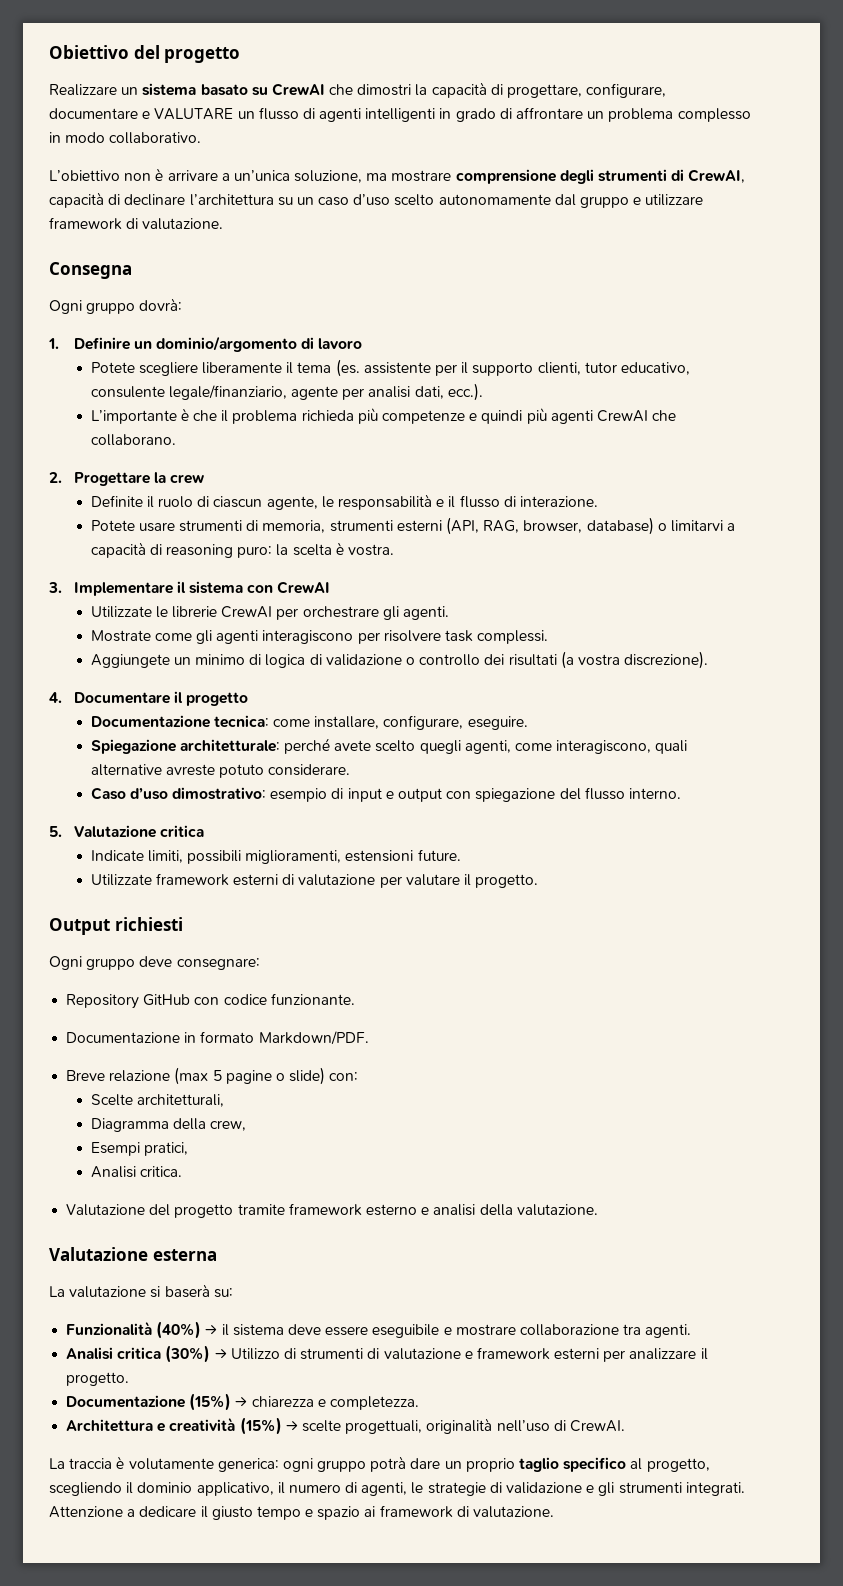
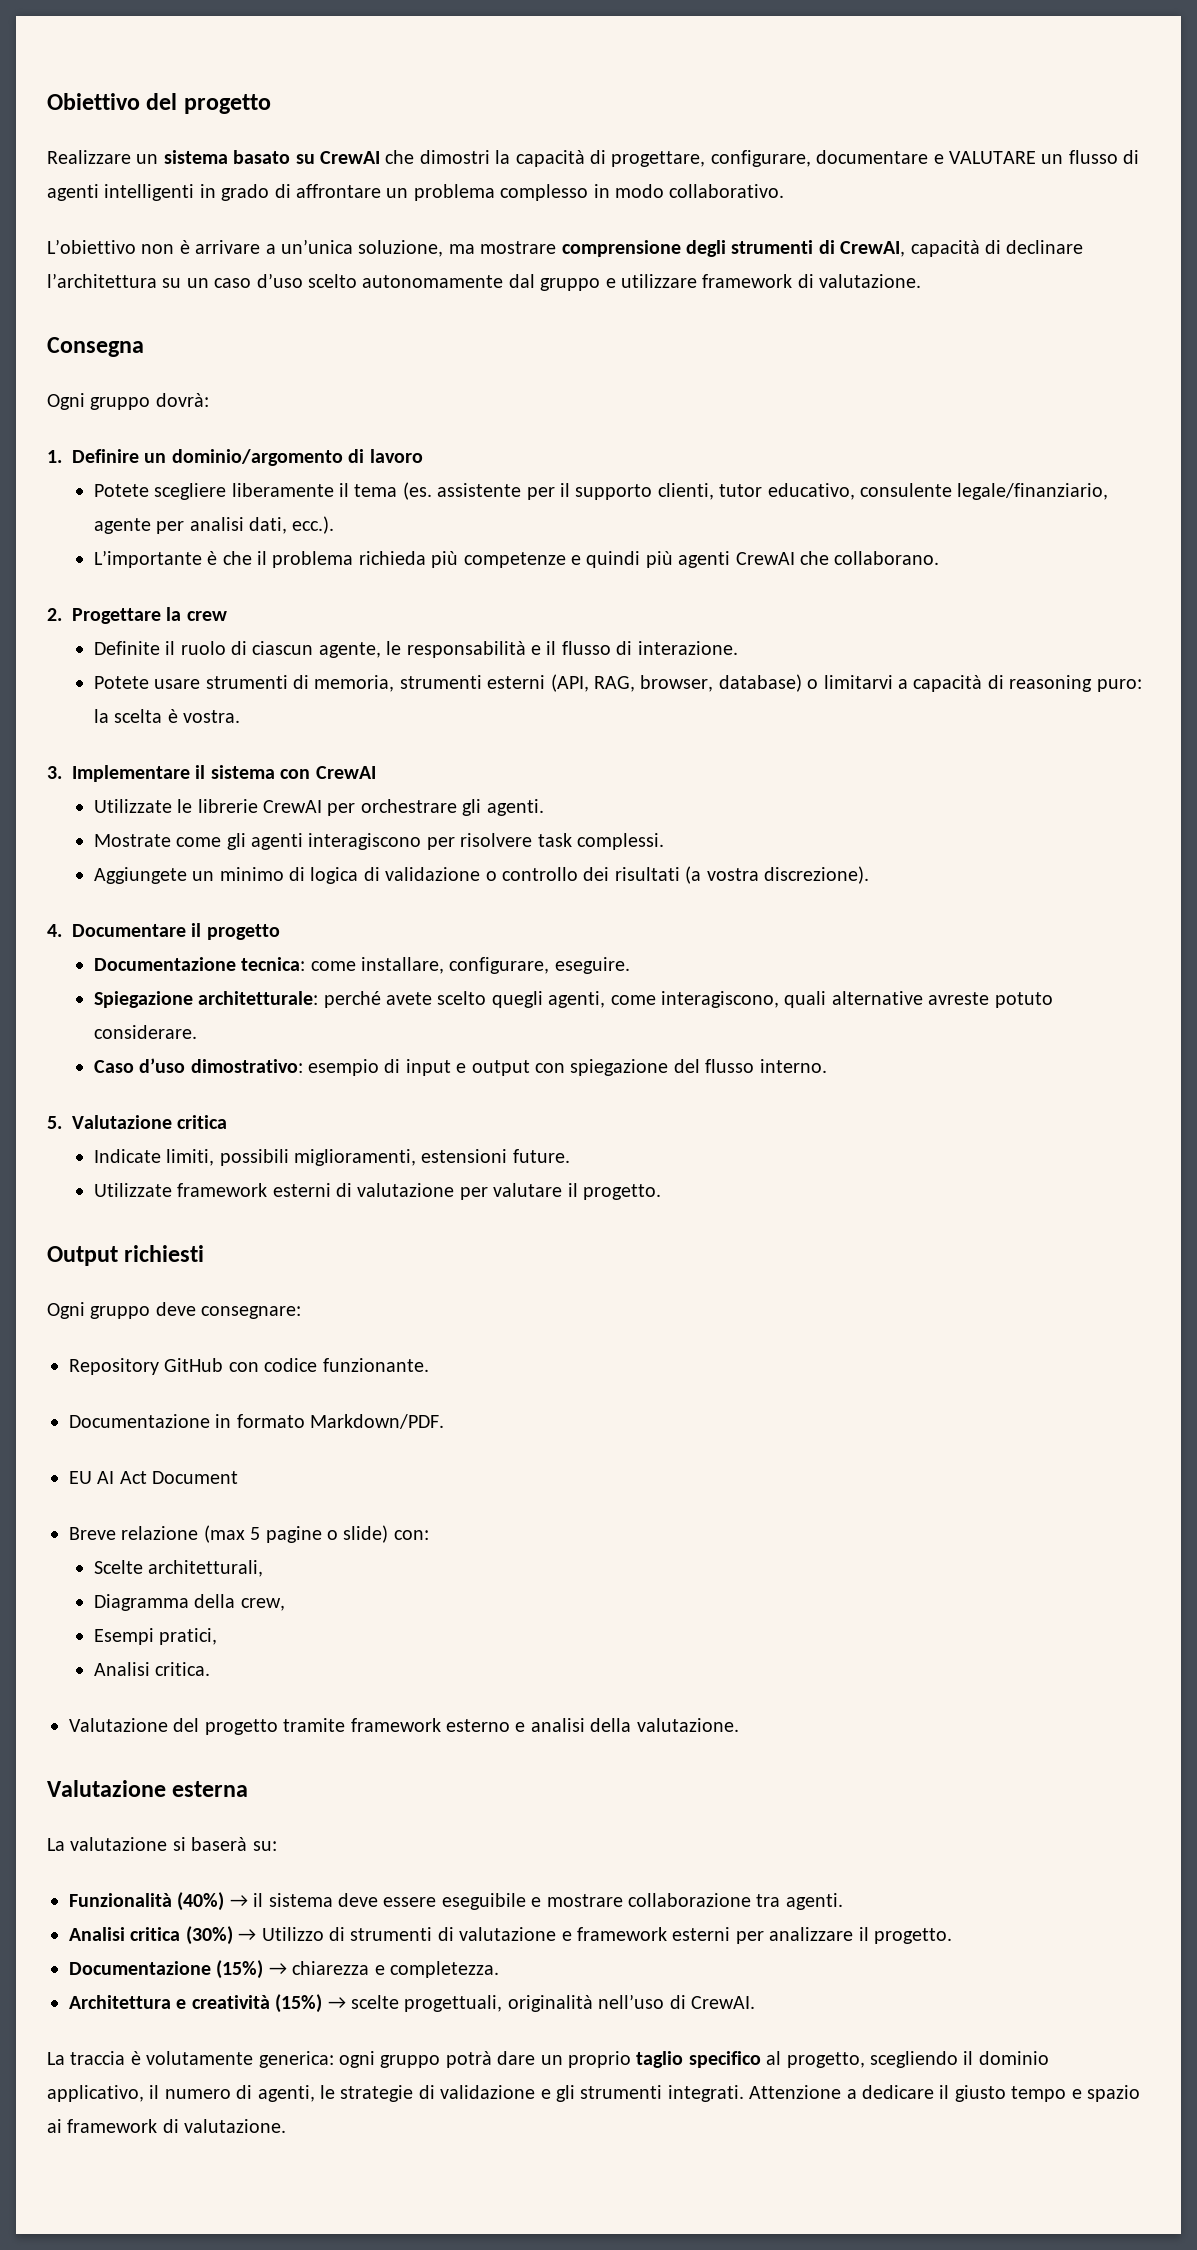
+ EU AI Act Document

